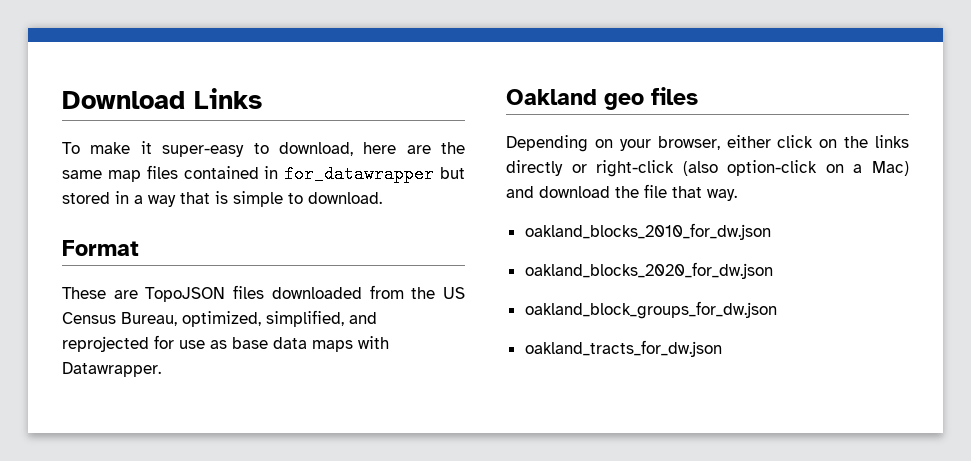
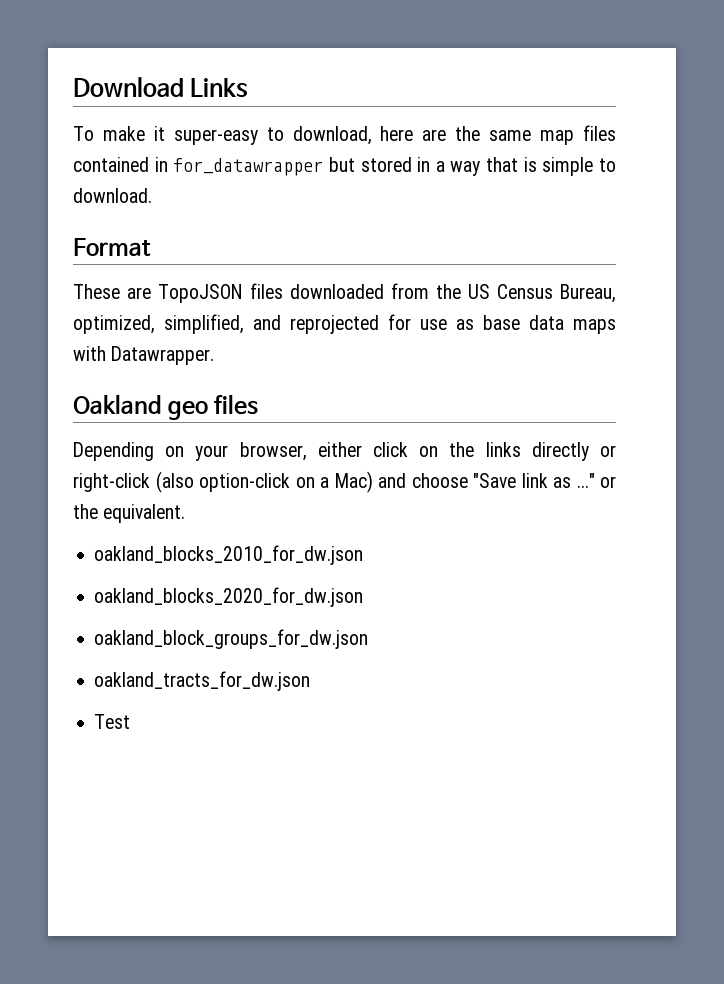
- Depending on your browser, either click on the links directly or right-click (also option-click on a Mac) and download the file that way.
+ Depending on your browser, either click on the links directly or right-click (also option-click on a Mac) and choose "Save link as ..." or the equivalent.
+ Test

